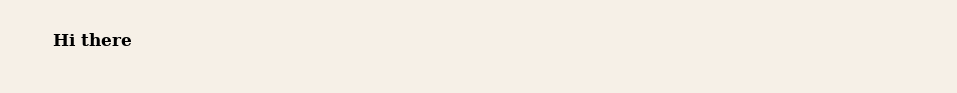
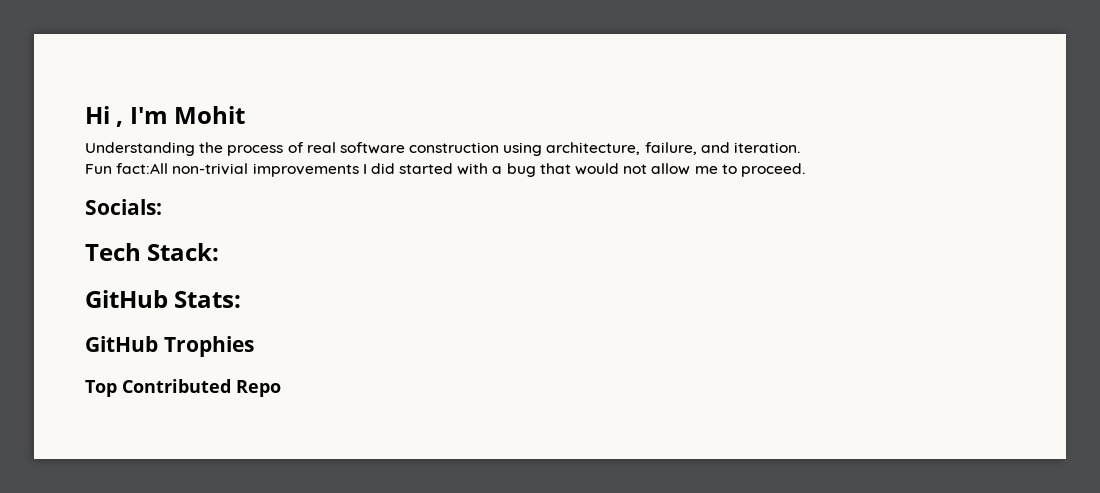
- Hi there
+ Hi , I'm Mohit
+ Understanding the process of real software construction using architecture, failure, and iteration.
+ Fun fact:All non-trivial improvements I did started with a bug that would not allow me to proceed.
+ Socials:
+ Tech Stack:
+ GitHub Stats:
+ GitHub Trophies
+ Top Contributed Repo

